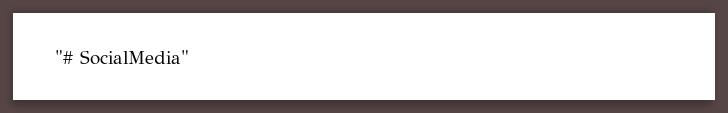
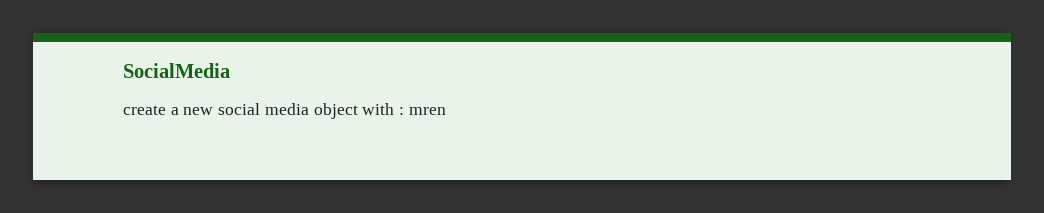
- "# SocialMedia"
+ SocialMedia
+ create a new social media object with : mren

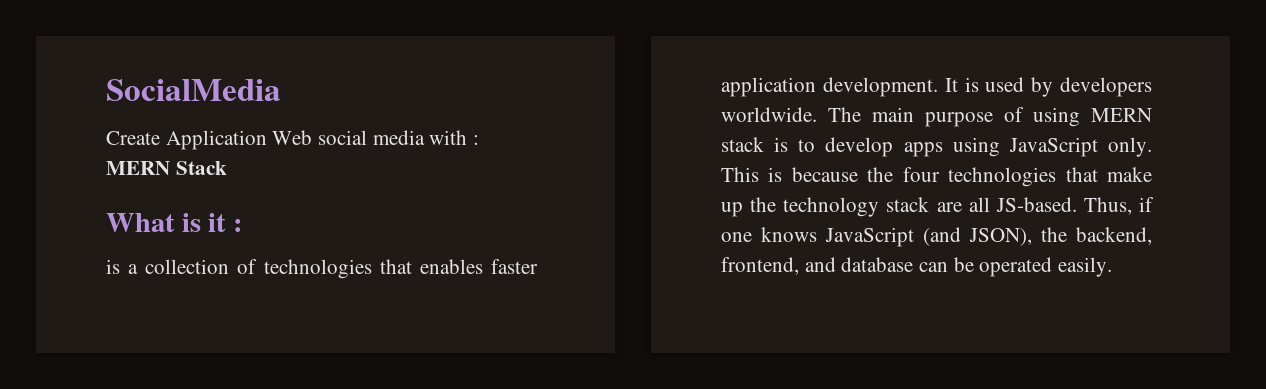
- create a new social media object with : mren
+ Create Application Web social media with : MERN Stack
+ What is it :
+ is a collection of technologies that enables faster application development. It is used by developers worldwide. The main purpose of using MERN stack is to develop apps using JavaScript only. This is because the four technologies that make up the technology stack are all JS-based. Thus, if one knows JavaScript (and JSON), the backend, frontend, and database can be operated easily.

